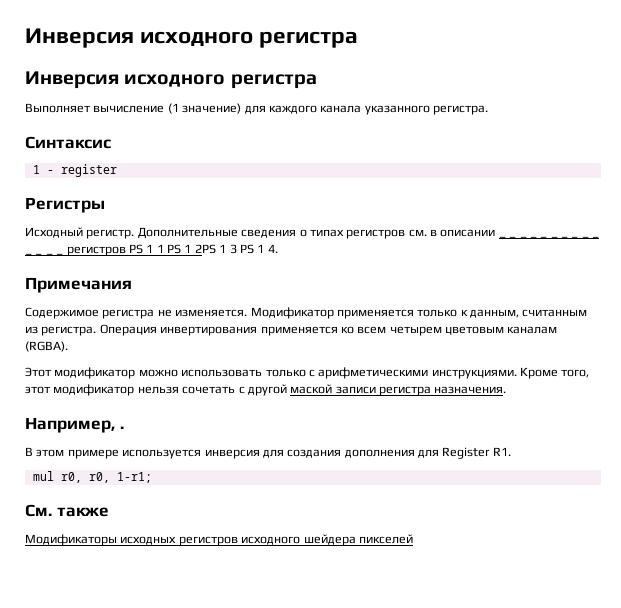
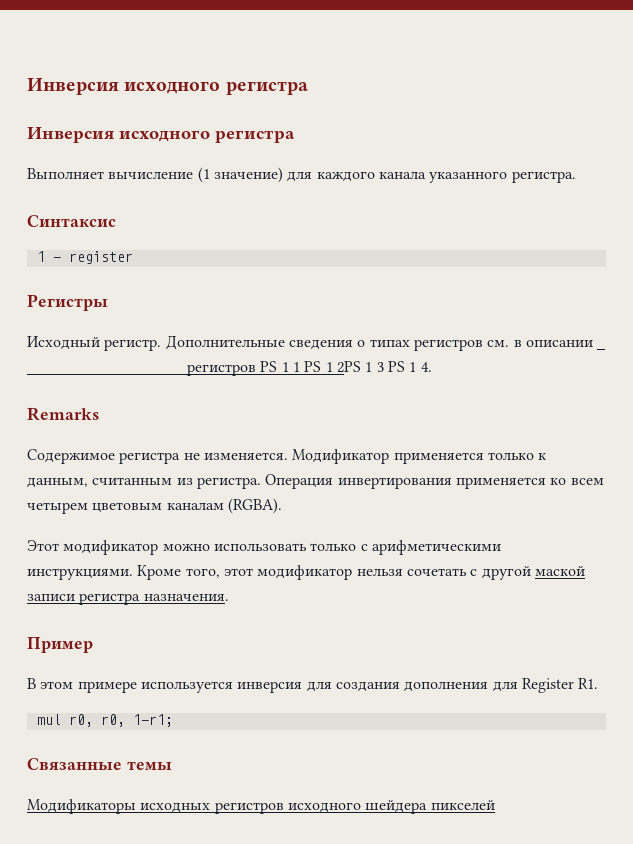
- Примечания
+ Remarks
- Например, .
+ Пример
- См. также
+ Связанные темы

